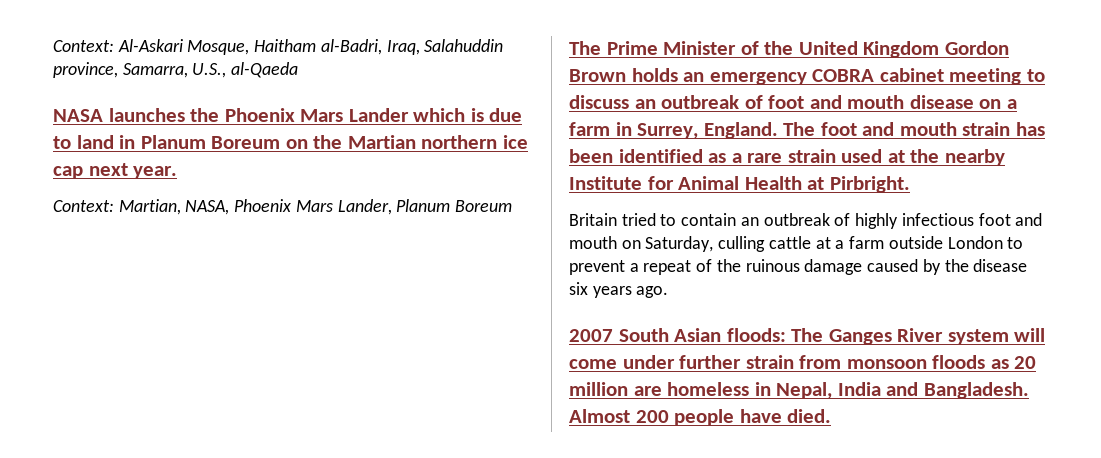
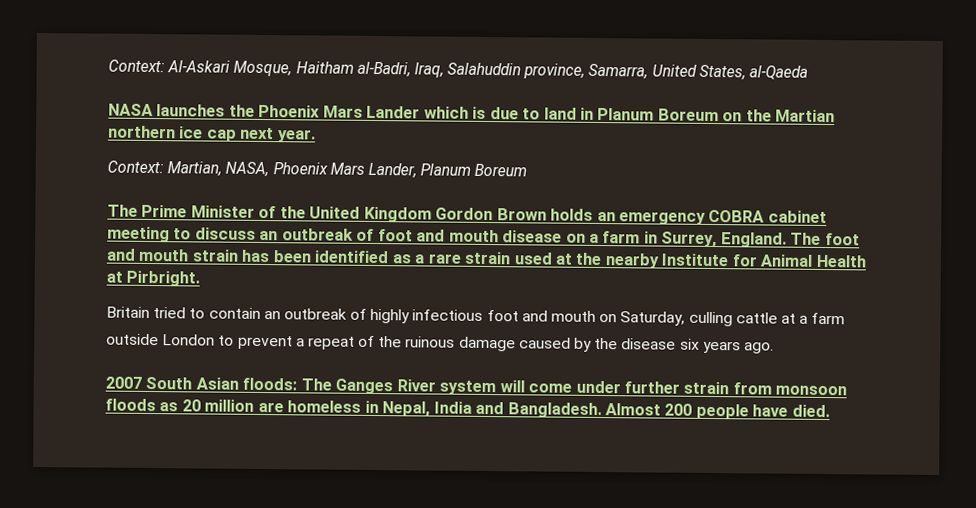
- Context: Al-Askari Mosque, Haitham al-Badri, Iraq, Salahuddin province, Samarra, U.S., al-Qaeda
+ Context: Al-Askari Mosque, Haitham al-Badri, Iraq, Salahuddin province, Samarra, United States, al-Qaeda

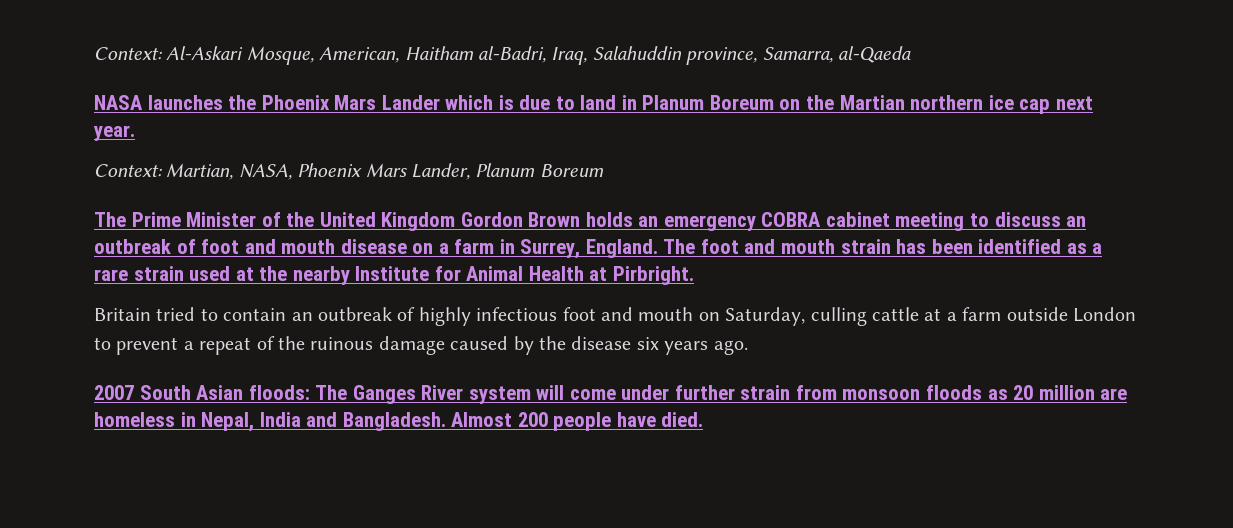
- Context: Al-Askari Mosque, Haitham al-Badri, Iraq, Salahuddin province, Samarra, United States, al-Qaeda
+ Context: Al-Askari Mosque, American, Haitham al-Badri, Iraq, Salahuddin province, Samarra, al-Qaeda

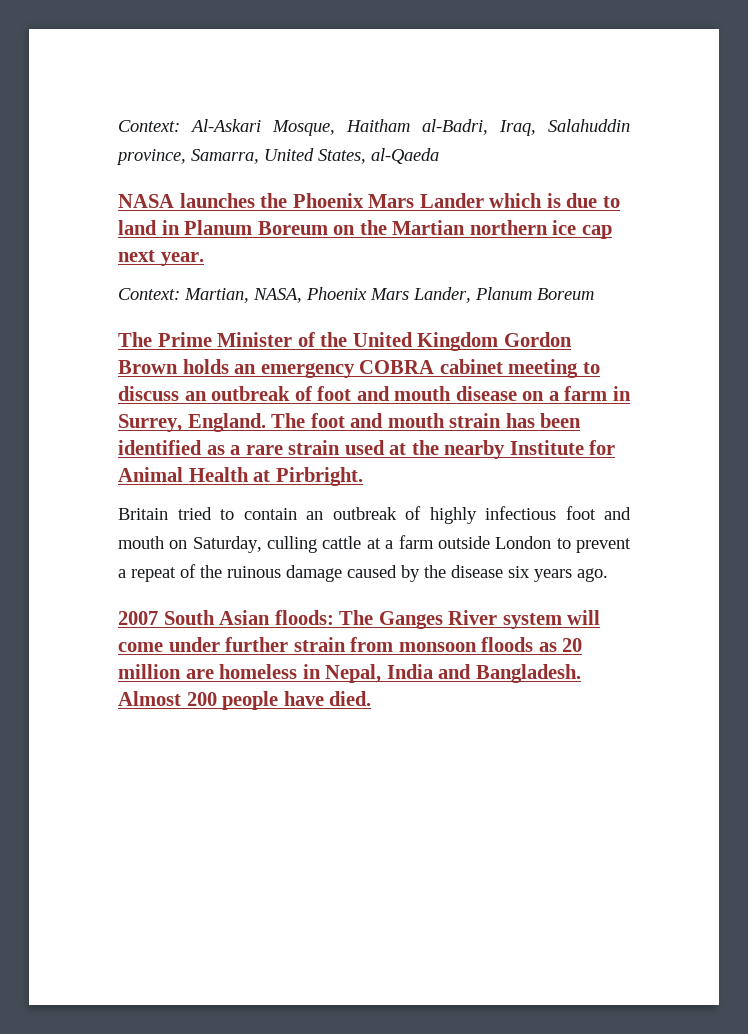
- Context: Al-Askari Mosque, American, Haitham al-Badri, Iraq, Salahuddin province, Samarra, al-Qaeda
+ Context: Al-Askari Mosque, Haitham al-Badri, Iraq, Salahuddin province, Samarra, United States, al-Qaeda

